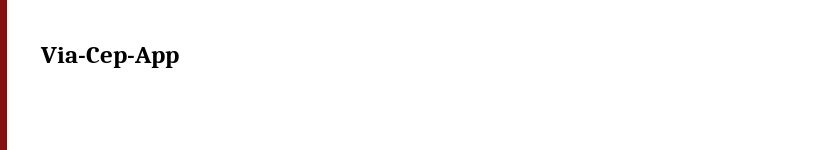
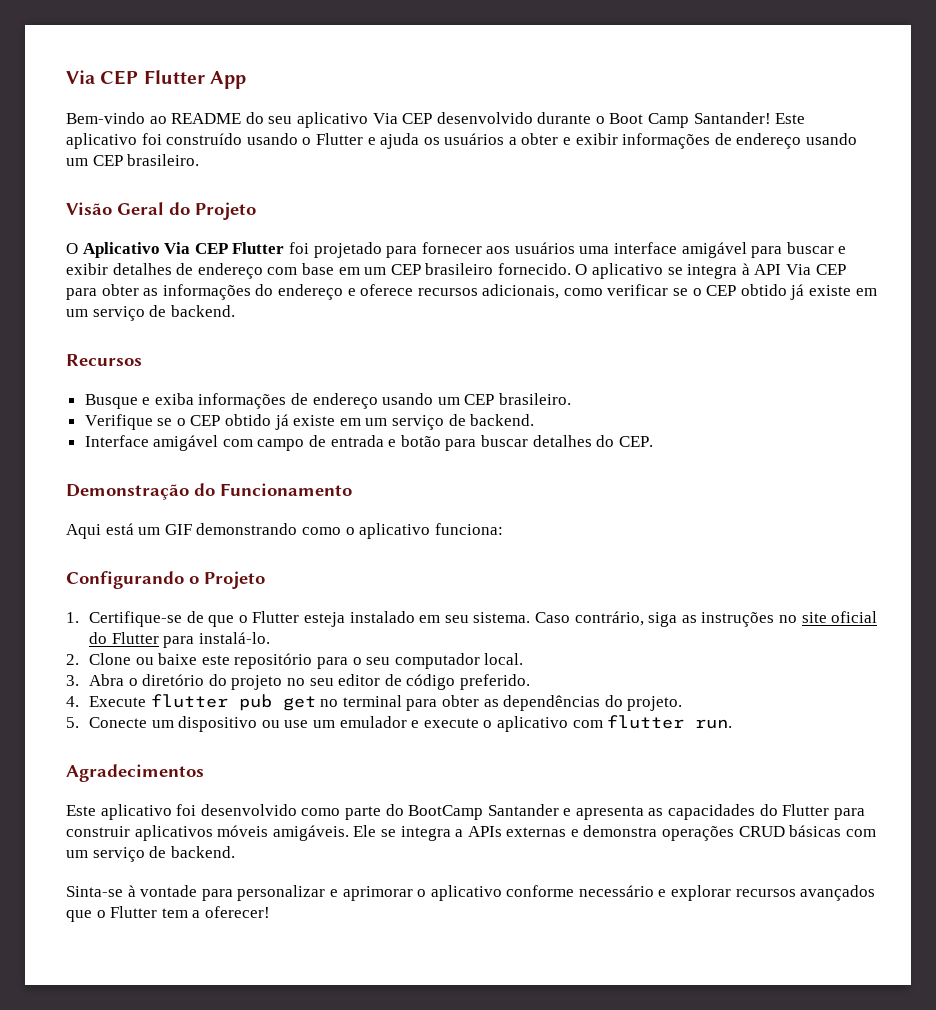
- Via-Cep-App
+ Via CEP Flutter App
+ Bem-vindo ao README do seu aplicativo Via CEP desenvolvido durante o Boot Camp Santander! Este aplicativo foi construído usando o Flutter e ajuda os usuários a obter e exibir informações de endereço usando um CEP brasileiro.
+ Visão Geral do Projeto
+ O Aplicativo Via CEP Flutter foi projetado para fornecer aos usuários uma interface amigável para buscar e exibir detalhes de endereço com base em um CEP brasileiro fornecido. O aplicativo se integra à API Via CEP para obter as informações do endereço e oferece recursos adicionais, como verificar se o CEP obtido já existe em um serviço de backend.
+ Recursos
+ Busque e exiba informações de endereço usando um CEP brasileiro.
+ Verifique se o CEP obtido já existe em um serviço de backend.
+ Interface amigável com campo de entrada e botão para buscar detalhes do CEP.
+ Demonstração do Funcionamento
+ Aqui está um GIF demonstrando como o aplicativo funciona:
+ Configurando o Projeto
+ 1. Certifique-se de que o Flutter esteja instalado em seu sistema. Caso contrário, siga as instruções no site oficial do Flutter para instalá-lo.
+ 2. Clone ou baixe este repositório para o seu computador local.
+ 3. Abra o diretório do projeto no seu editor de código preferido.
+ 4. Execute flutter pub get no terminal para obter as dependências do projeto.
+ 5. Conecte um dispositivo ou use um emulador e execute o aplicativo com flutter run.
+ Agradecimentos
+ Este aplicativo foi desenvolvido como parte do BootCamp Santander e apresenta as capacidades do Flutter para construir aplicativos móveis amigáveis. Ele se integra a APIs externas e demonstra operações CRUD básicas com um serviço de backend.
+ Sinta-se à vontade para personalizar e aprimorar o aplicativo conforme necessário e explorar recursos avançados que o Flutter tem a oferecer!

